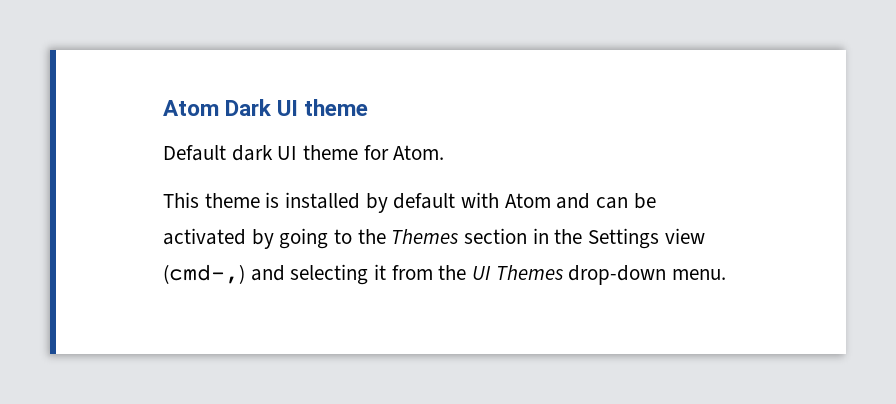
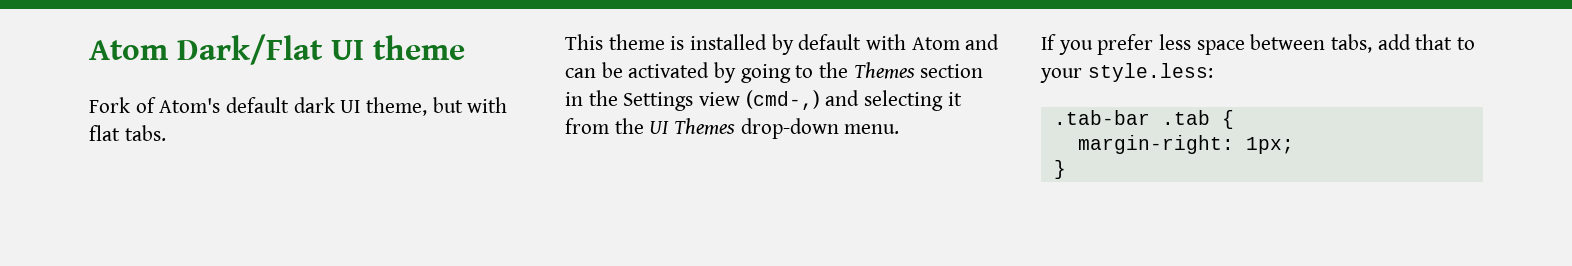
- Atom Dark UI theme
+ Atom Dark/Flat UI theme
- Default dark UI theme for Atom.
+ Fork of Atom's default dark UI theme, but with flat tabs.
+ If you prefer less space between tabs, add that to your style.less:
+ .tab-bar .tab {
+ margin-right: 1px;
+ }

